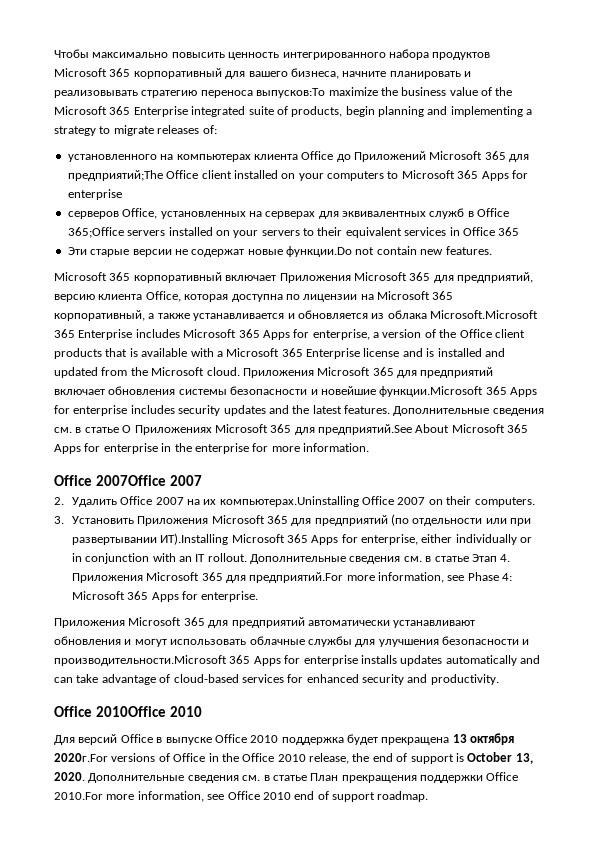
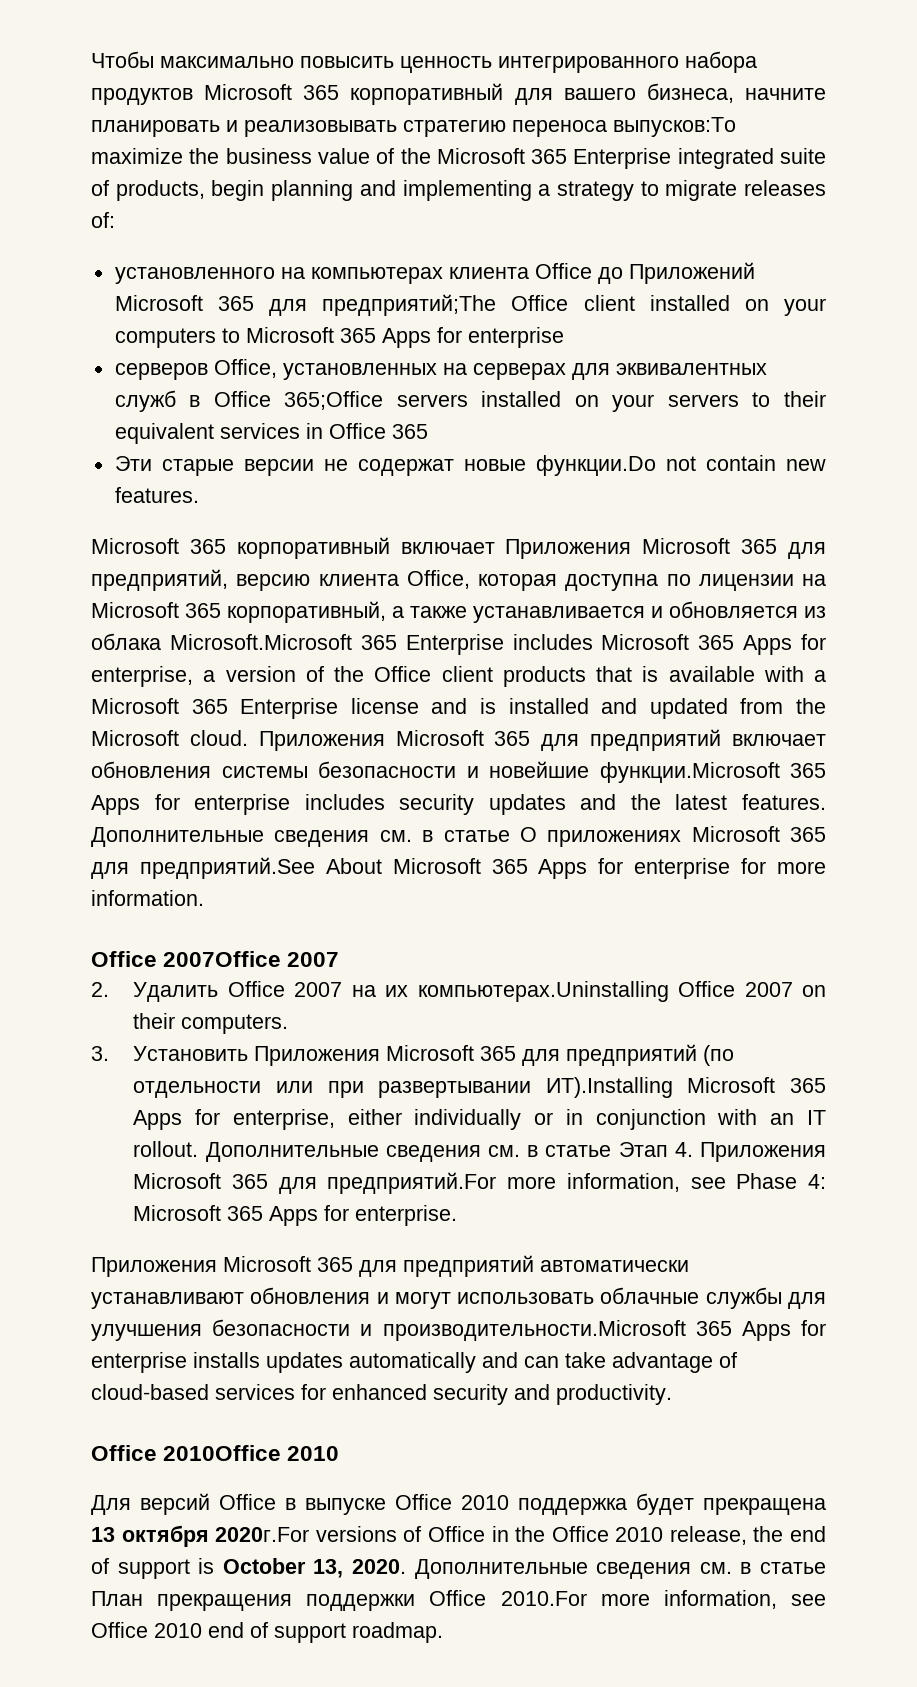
- Дополнительные сведения см. в статье О Приложениях Microsoft 365 для предприятий.See About Microsoft 365 Apps for enterprise in the enterprise for more information.
+ Дополнительные сведения см. в статье О приложениях Microsoft 365 для предприятий.See About Microsoft 365 Apps for enterprise for more information.

